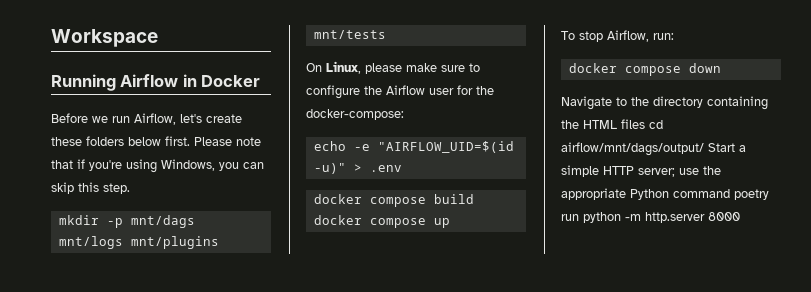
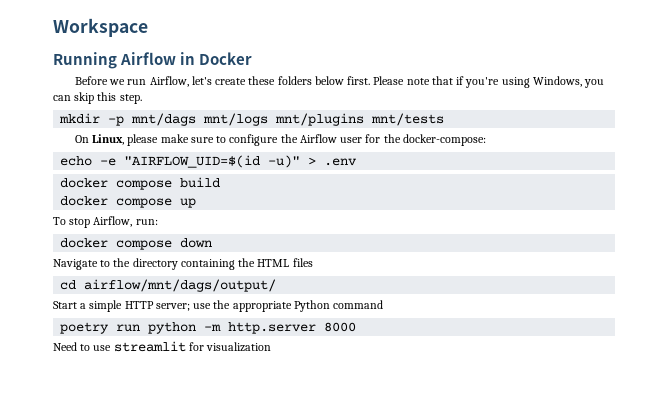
- Navigate to the directory containing the HTML files cd airflow/mnt/dags/output/ Start a simple HTTP server; use the appropriate Python command poetry run python -m http.server 8000
+ Navigate to the directory containing the HTML files
+ cd airflow/mnt/dags/output/
+ Start a simple HTTP server; use the appropriate Python command
+ poetry run python -m http.server 8000
+ Need to use streamlit for visualization

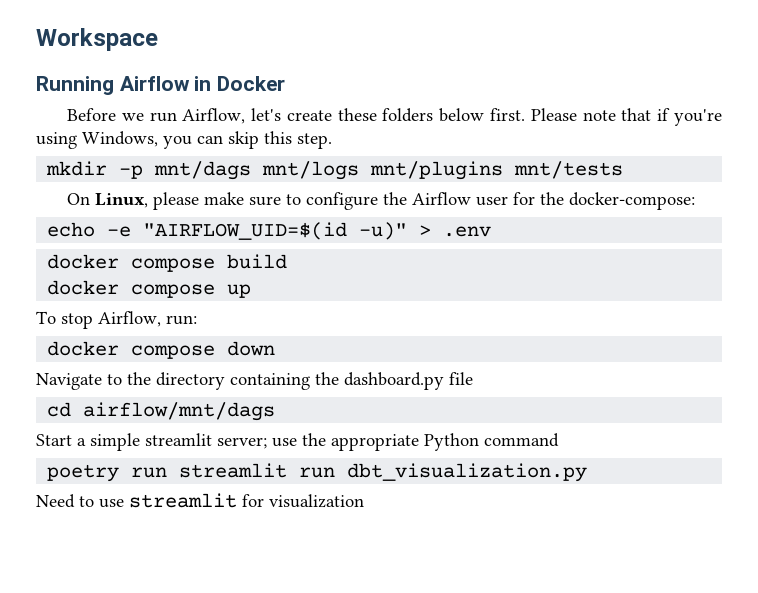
- Navigate to the directory containing the HTML files
+ Navigate to the directory containing the dashboard.py file
- cd airflow/mnt/dags/output/
+ cd airflow/mnt/dags
- Start a simple HTTP server; use the appropriate Python command
+ Start a simple streamlit server; use the appropriate Python command
- poetry run python -m http.server 8000
+ poetry run streamlit run dbt_visualization.py

